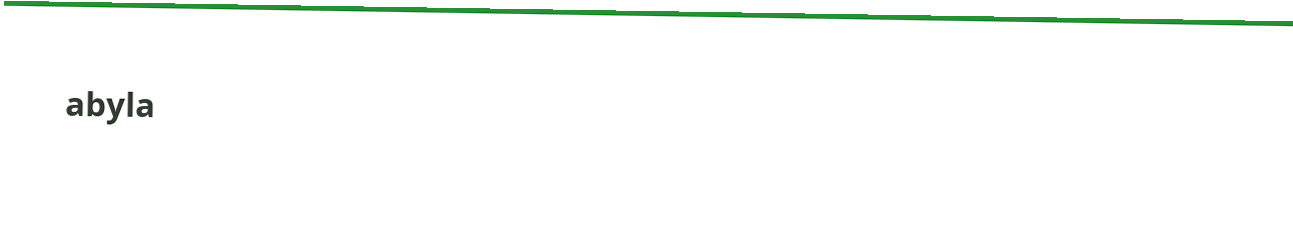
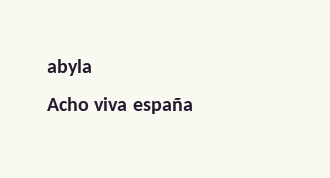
+ Acho viva españa

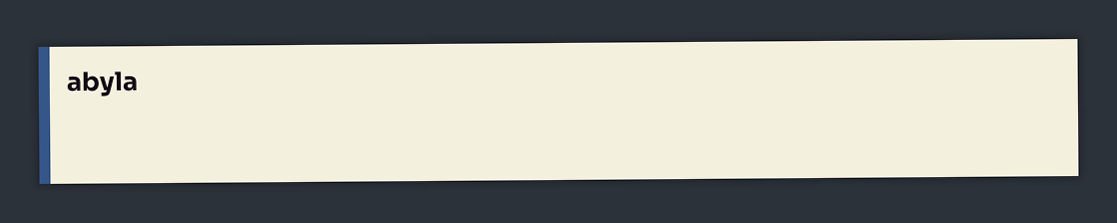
- Acho viva españa

